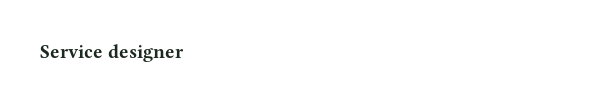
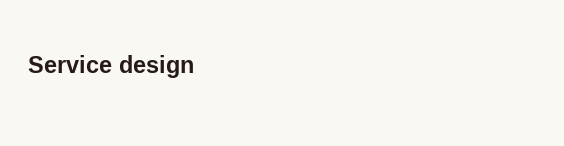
- Service designer
+ Service design

